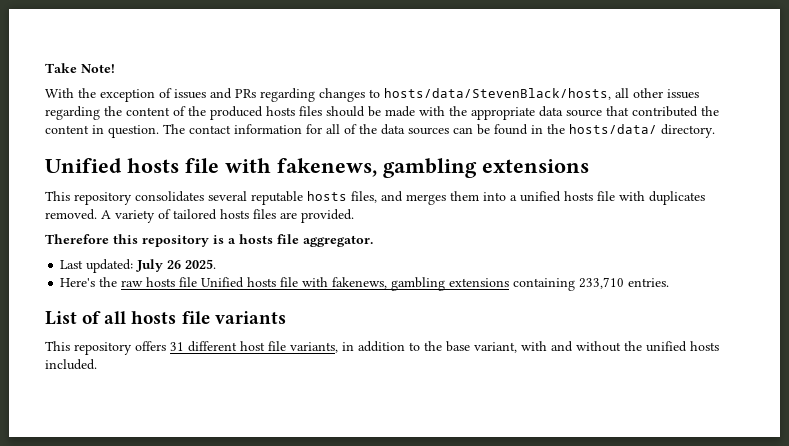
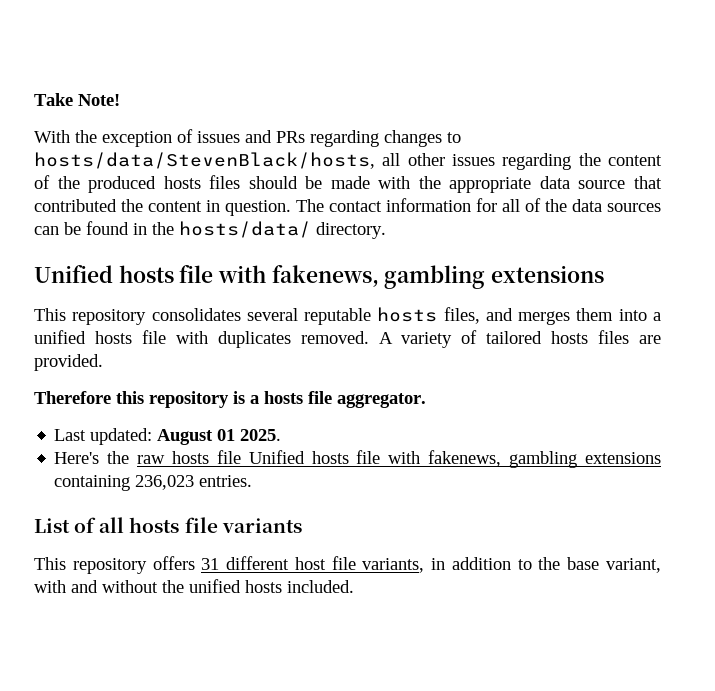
- Last updated: July 26 2025.
+ Last updated: August 01 2025.
- Here's the raw hosts file Unified hosts file with fakenews, gambling extensions containing 233,710 entries.
+ Here's the raw hosts file Unified hosts file with fakenews, gambling extensions containing 236,023 entries.

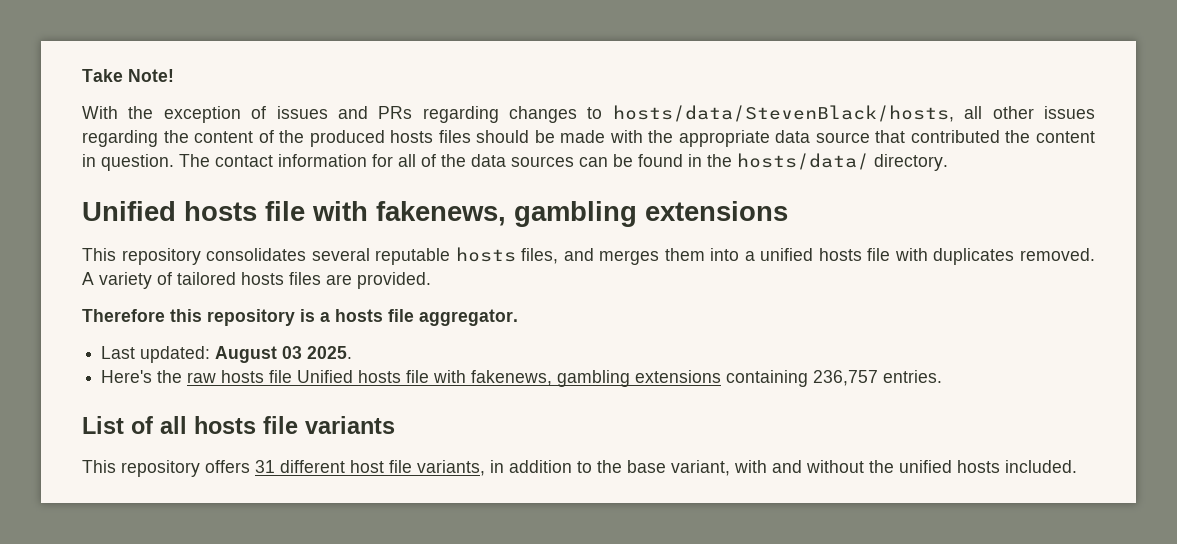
- Last updated: August 01 2025.
+ Last updated: August 03 2025.
- Here's the raw hosts file Unified hosts file with fakenews, gambling extensions containing 236,023 entries.
+ Here's the raw hosts file Unified hosts file with fakenews, gambling extensions containing 236,757 entries.

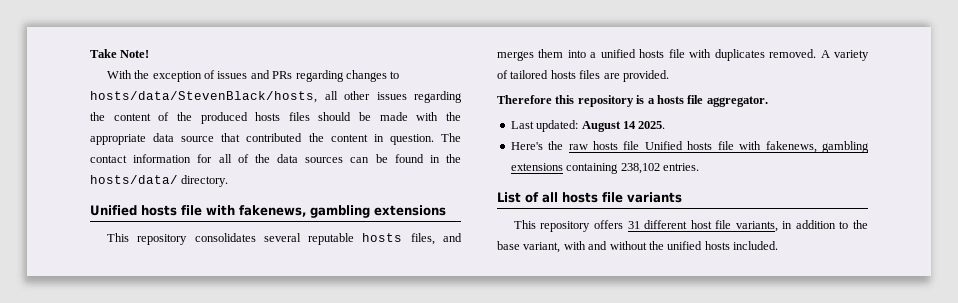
- Last updated: August 03 2025.
+ Last updated: August 14 2025.
- Here's the raw hosts file Unified hosts file with fakenews, gambling extensions containing 236,757 entries.
+ Here's the raw hosts file Unified hosts file with fakenews, gambling extensions containing 238,102 entries.

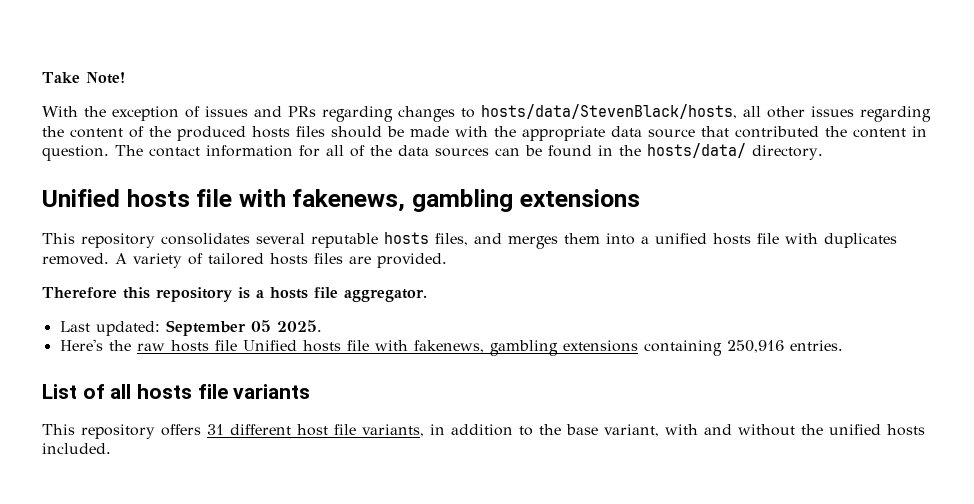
- Last updated: August 14 2025.
+ Last updated: September 05 2025.
- Here's the raw hosts file Unified hosts file with fakenews, gambling extensions containing 238,102 entries.
+ Here's the raw hosts file Unified hosts file with fakenews, gambling extensions containing 250,916 entries.

